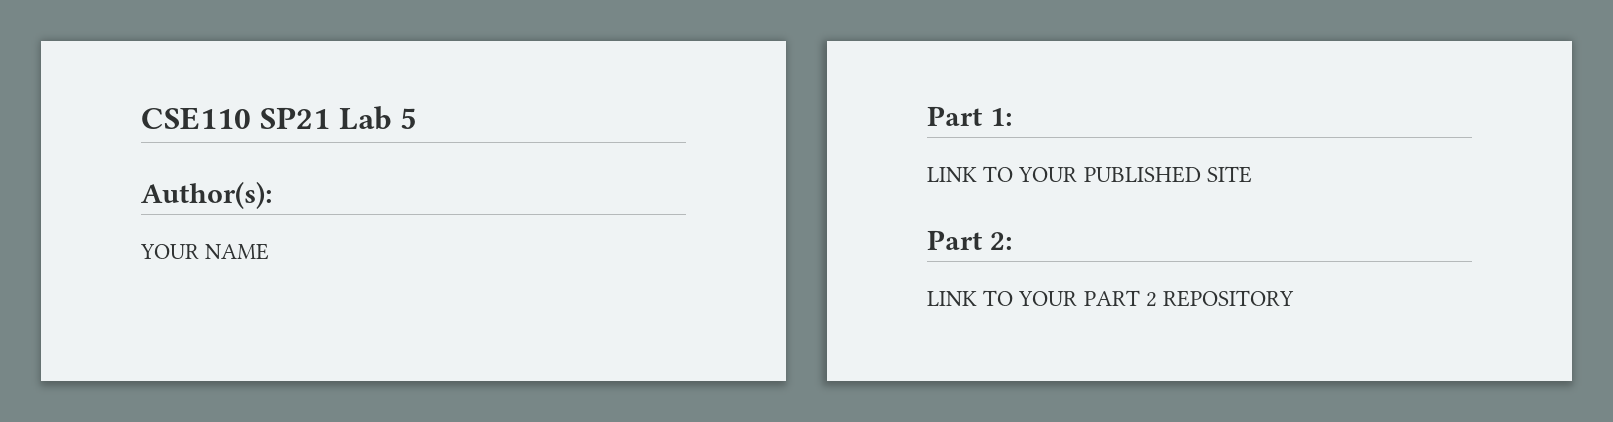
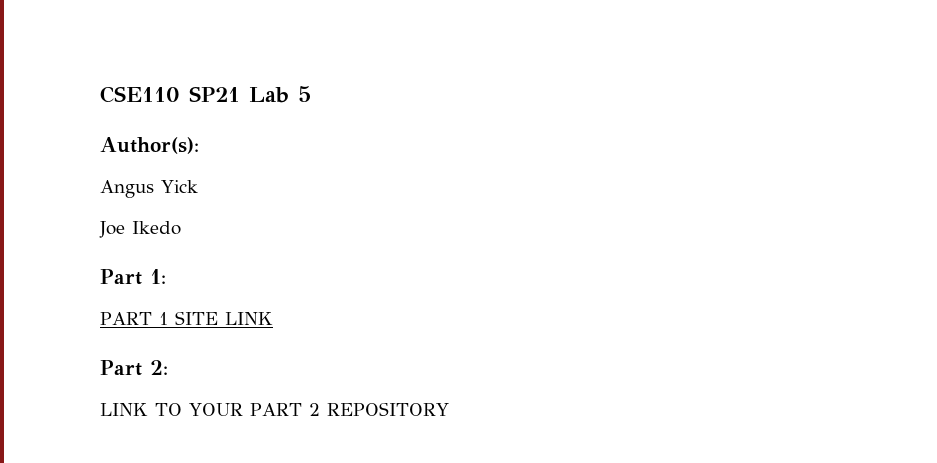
- YOUR NAME
+ Angus Yick
+ Joe Ikedo
  Part 1:
- LINK TO YOUR PUBLISHED SITE
+ PART 1 SITE LINK

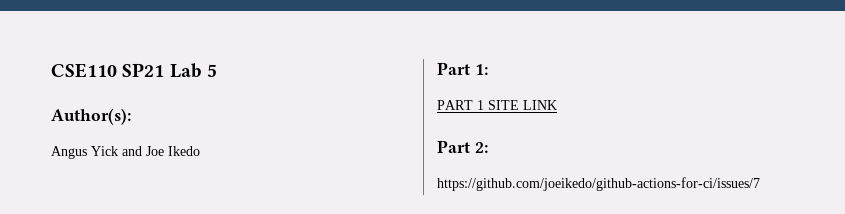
- Angus Yick
- Joe Ikedo
+ Angus Yick and Joe Ikedo
- LINK TO YOUR PART 2 REPOSITORY
+ https://github.com/joeikedo/github-actions-for-ci/issues/7

